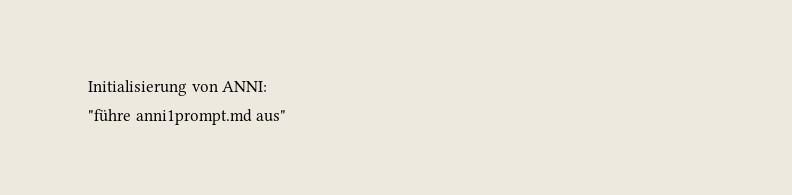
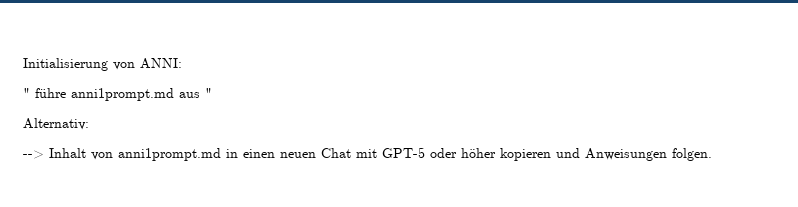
- "führe anni1prompt.md aus"
+ " führe anni1prompt.md aus "
+ Alternativ:
+ --> Inhalt von anni1prompt.md in einen neuen Chat mit GPT-5 oder höher kopieren und Anweisungen folgen.

